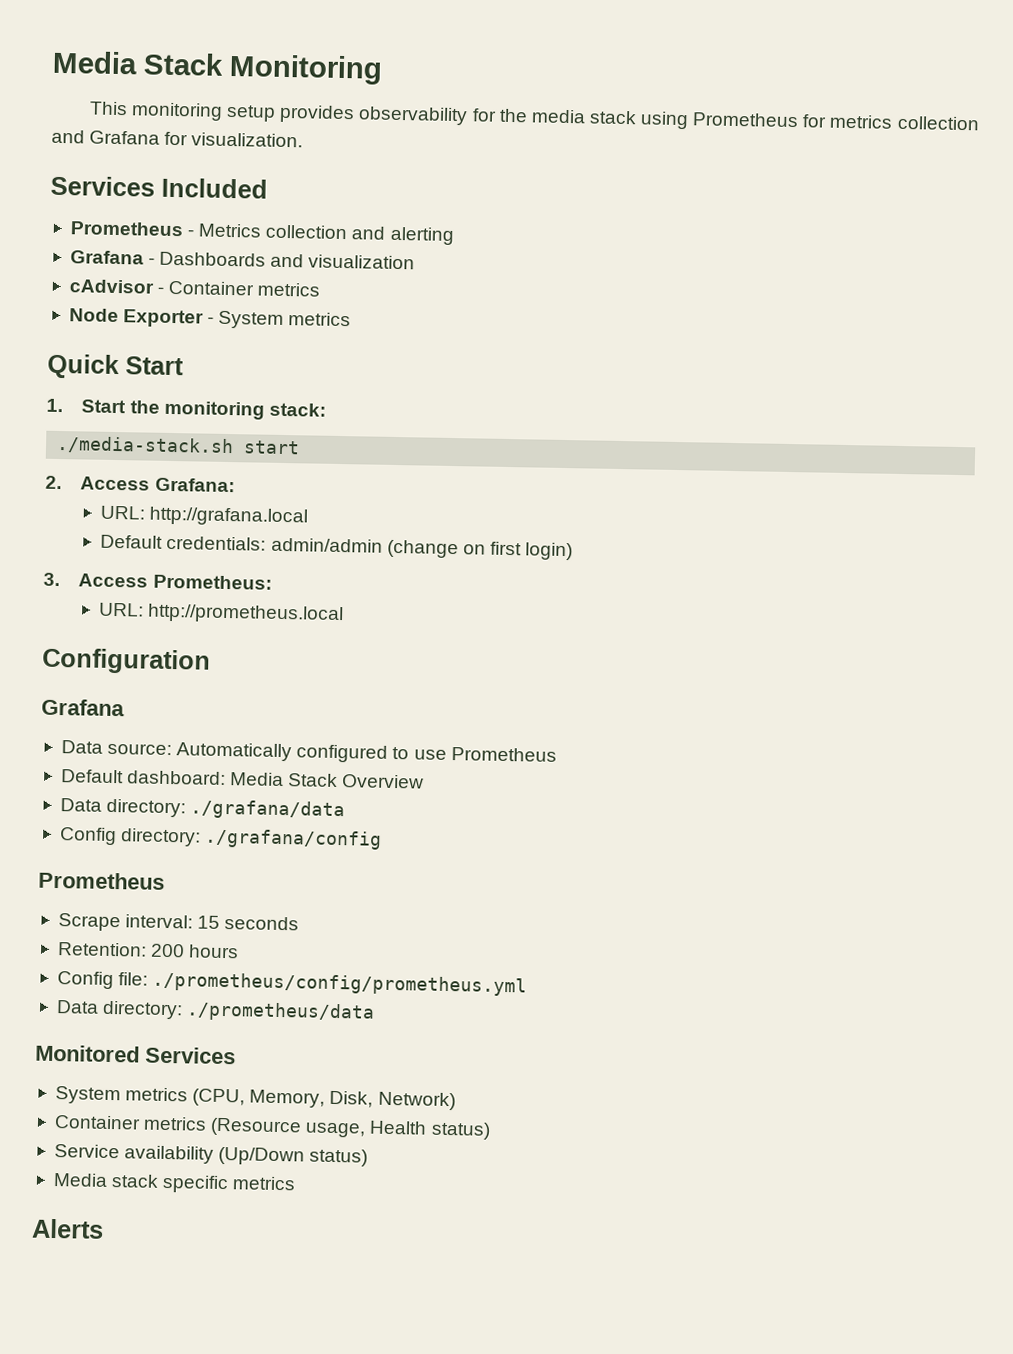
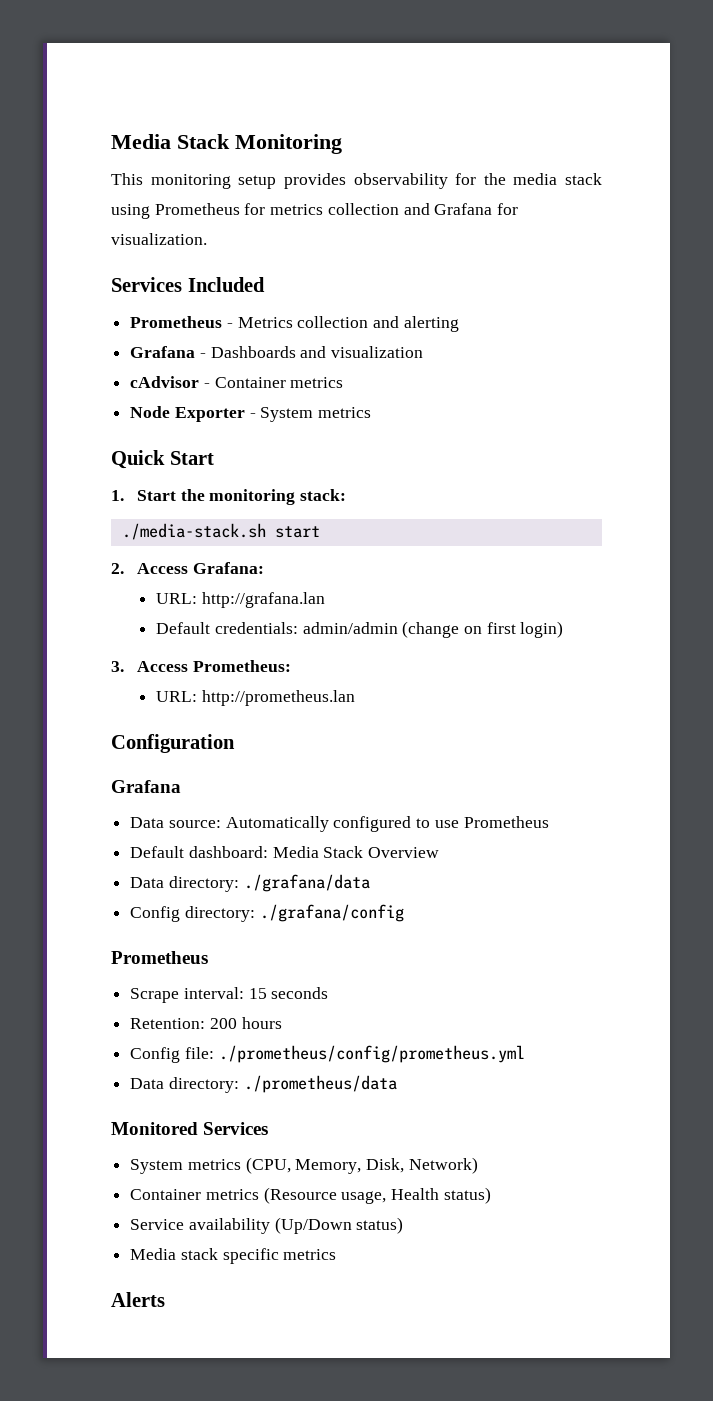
- URL: http://grafana.local
+ URL: http://grafana.lan
- URL: http://prometheus.local
+ URL: http://prometheus.lan

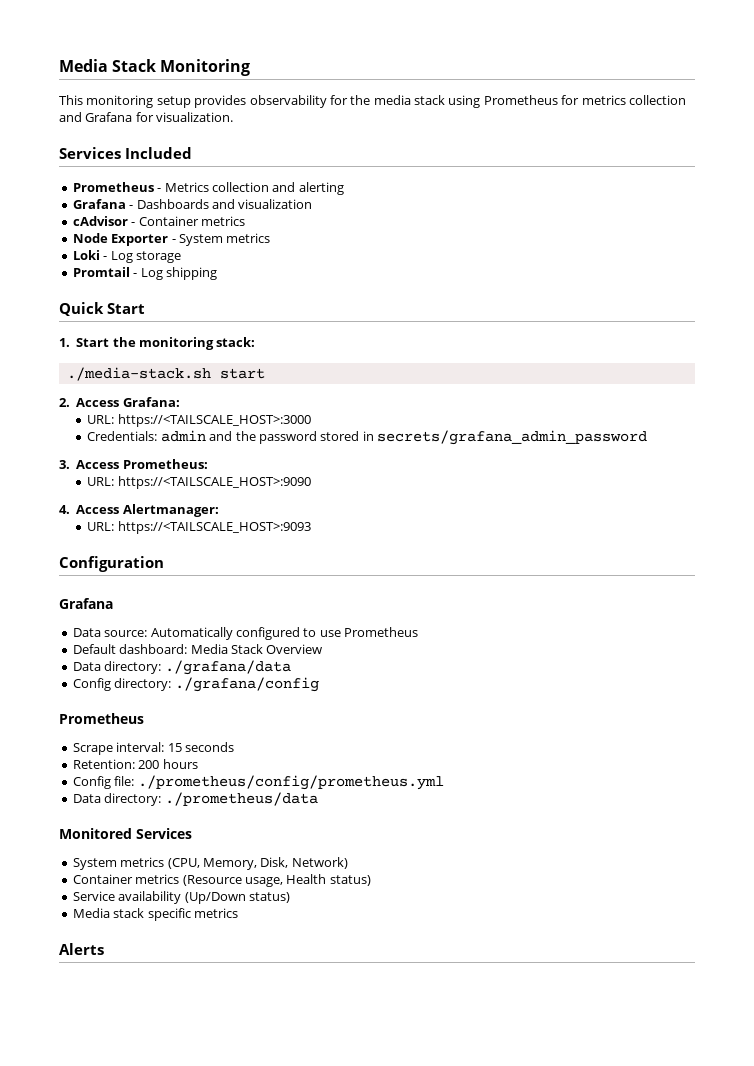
+ Loki - Log storage
+ Promtail - Log shipping
- URL: http://grafana.lan
- Default credentials: admin/admin (change on first login)
+ URL: https://<TAILSCALE_HOST>:3000
+ Credentials: admin and the password stored in secrets/grafana_admin_password
  3. Access Prometheus:
- URL: http://prometheus.lan
+ URL: https://<TAILSCALE_HOST>:9090
+ 4. Access Alertmanager:
+ URL: https://<TAILSCALE_HOST>:9093

